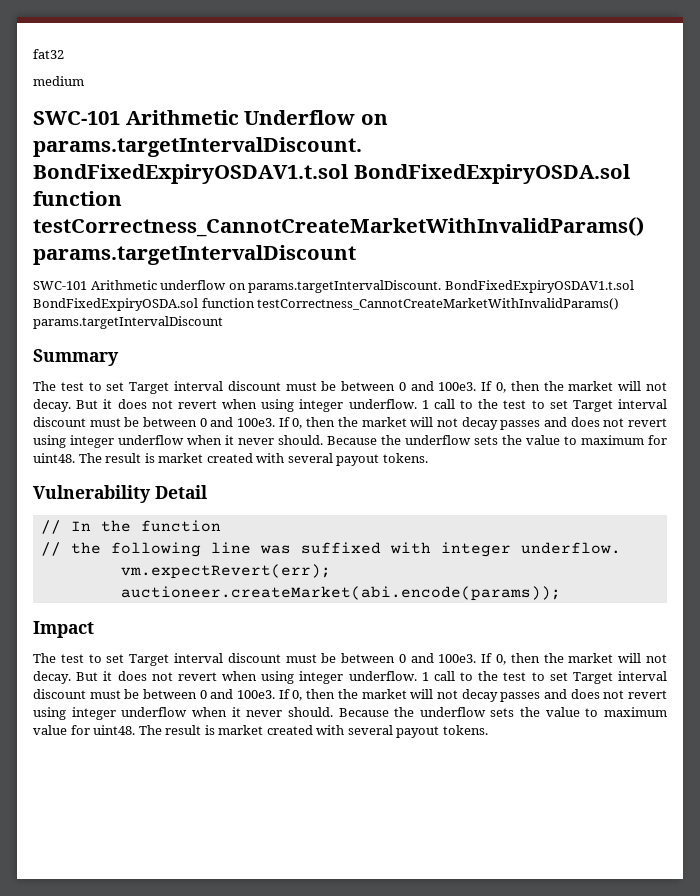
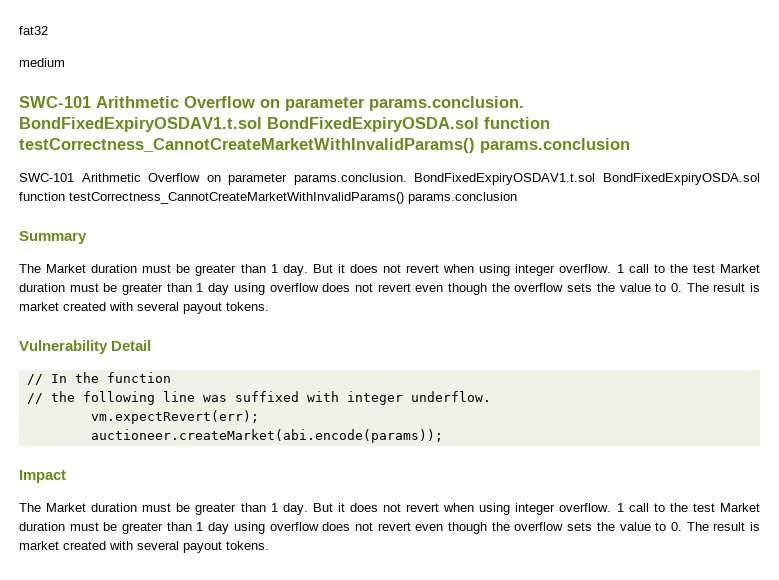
  medium
- SWC-101 Arithmetic Underflow on params.targetIntervalDiscount. BondFixedExpiryOSDAV1.t.sol BondFixedExpiryOSDA.sol function testCorrectness_CannotCreateMarketWithInvalidParams() params.targetIntervalDiscount
- SWC-101 Arithmetic underflow on params.targetIntervalDiscount. BondFixedExpiryOSDAV1.t.sol BondFixedExpiryOSDA.sol function testCorrectness_CannotCreateMarketWithInvalidParams() params.targetIntervalDiscount
+ SWC-101 Arithmetic Overflow on parameter params.conclusion. BondFixedExpiryOSDAV1.t.sol BondFixedExpiryOSDA.sol function testCorrectness_CannotCreateMarketWithInvalidParams() params.conclusion
+ SWC-101 Arithmetic Overflow on parameter params.conclusion. BondFixedExpiryOSDAV1.t.sol BondFixedExpiryOSDA.sol function testCorrectness_CannotCreateMarketWithInvalidParams() params.conclusion
  Summary
- The test to set Target interval discount must be between 0 and 100e3. If 0, then the market will not decay. But it does not revert when using integer underflow. 1 call to the test to set Target interval discount must be between 0 and 100e3. If 0, then the market will not decay passes and does not revert using integer underflow when it never should. Because the underflow sets the value to maximum for uint48. The result is market created with several payout tokens.
+ The Market duration must be greater than 1 day. But it does not revert when using integer overflow. 1 call to the test Market duration must be greater than 1 day using overflow does not revert even though the overflow sets the value to 0. The result is market created with several payout tokens.
  Impact
- The test to set Target interval discount must be between 0 and 100e3. If 0, then the market will not decay. But it does not revert when using integer underflow. 1 call to the test to set Target interval discount must be between 0 and 100e3. If 0, then the market will not decay passes and does not revert using integer underflow when it never should. Because the underflow sets the value to maximum value for uint48. The result is market created with several payout tokens.
+ The Market duration must be greater than 1 day. But it does not revert when using integer overflow. 1 call to the test Market duration must be greater than 1 day using overflow does not revert even though the overflow sets the value to 0. The result is market created with several payout tokens.

